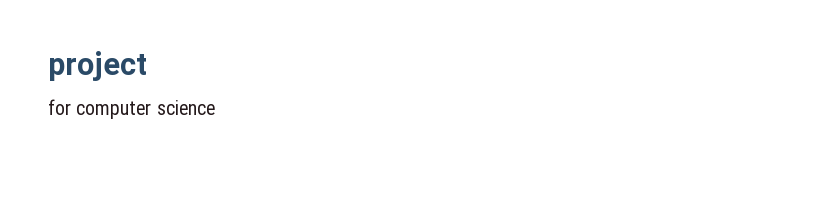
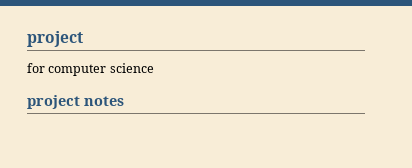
+ project notes

